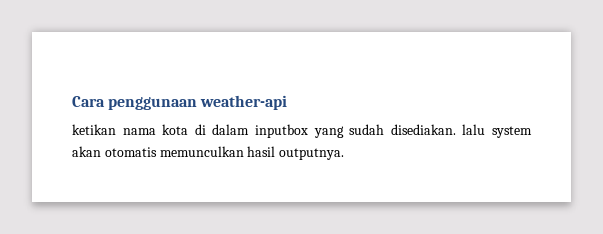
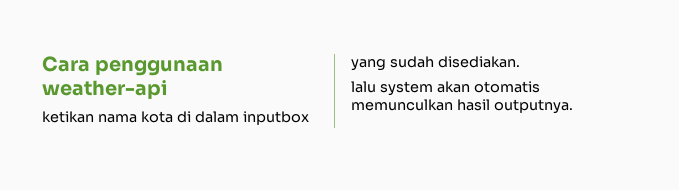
- ketikan nama kota di dalam inputbox yang sudah disediakan. lalu system akan otomatis memunculkan hasil outputnya.
+ ketikan nama kota di dalam inputbox yang sudah disediakan.
+ lalu system akan otomatis memunculkan hasil outputnya.

